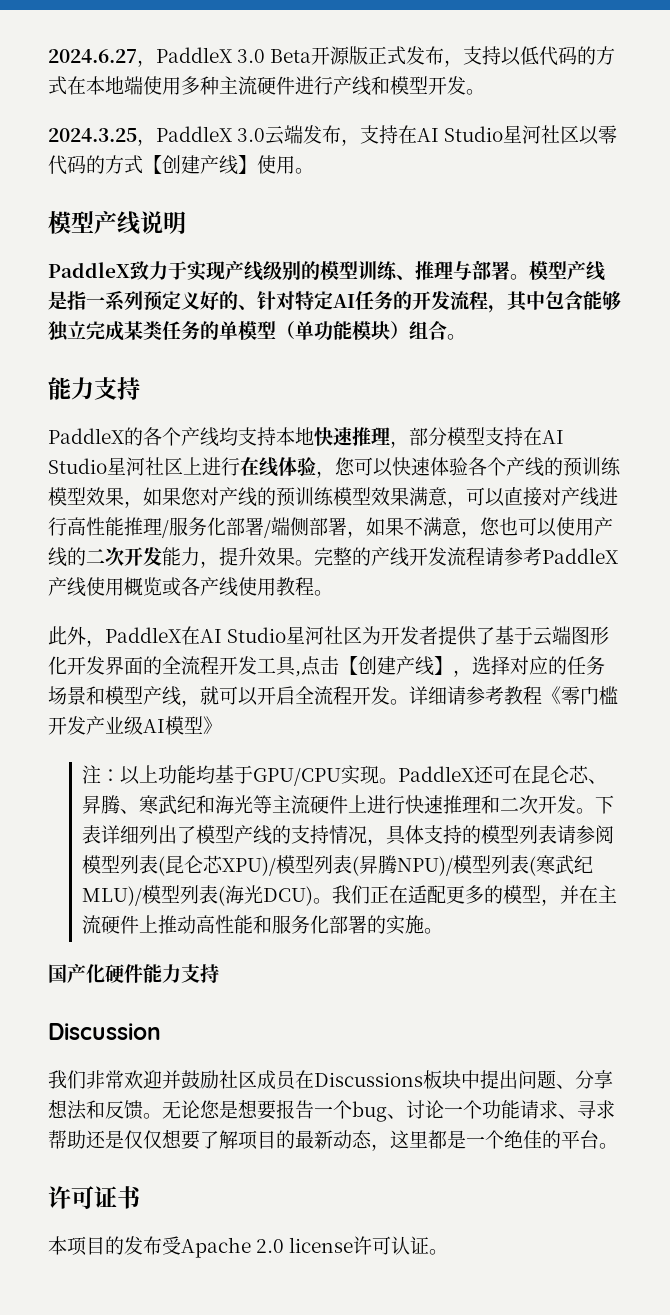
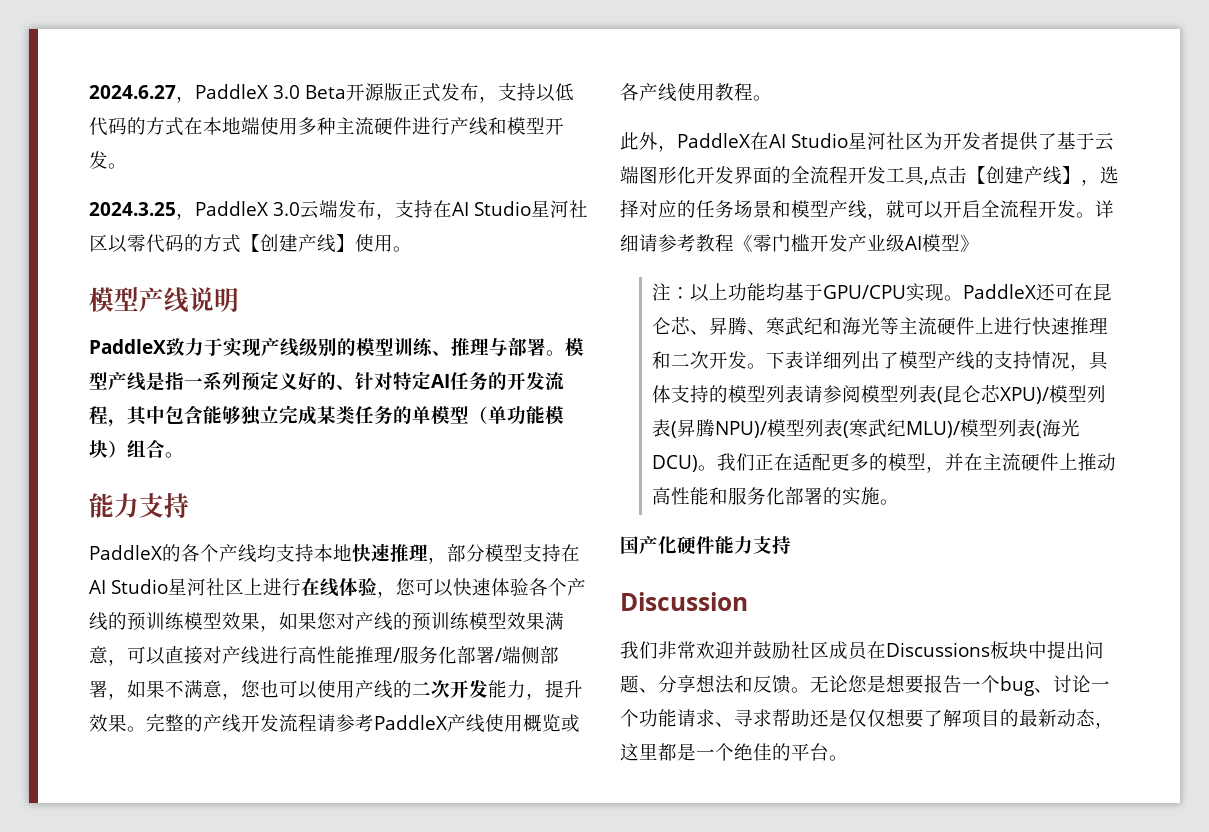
- 许可证书
- 本项目的发布受Apache 2.0 license许可认证。

